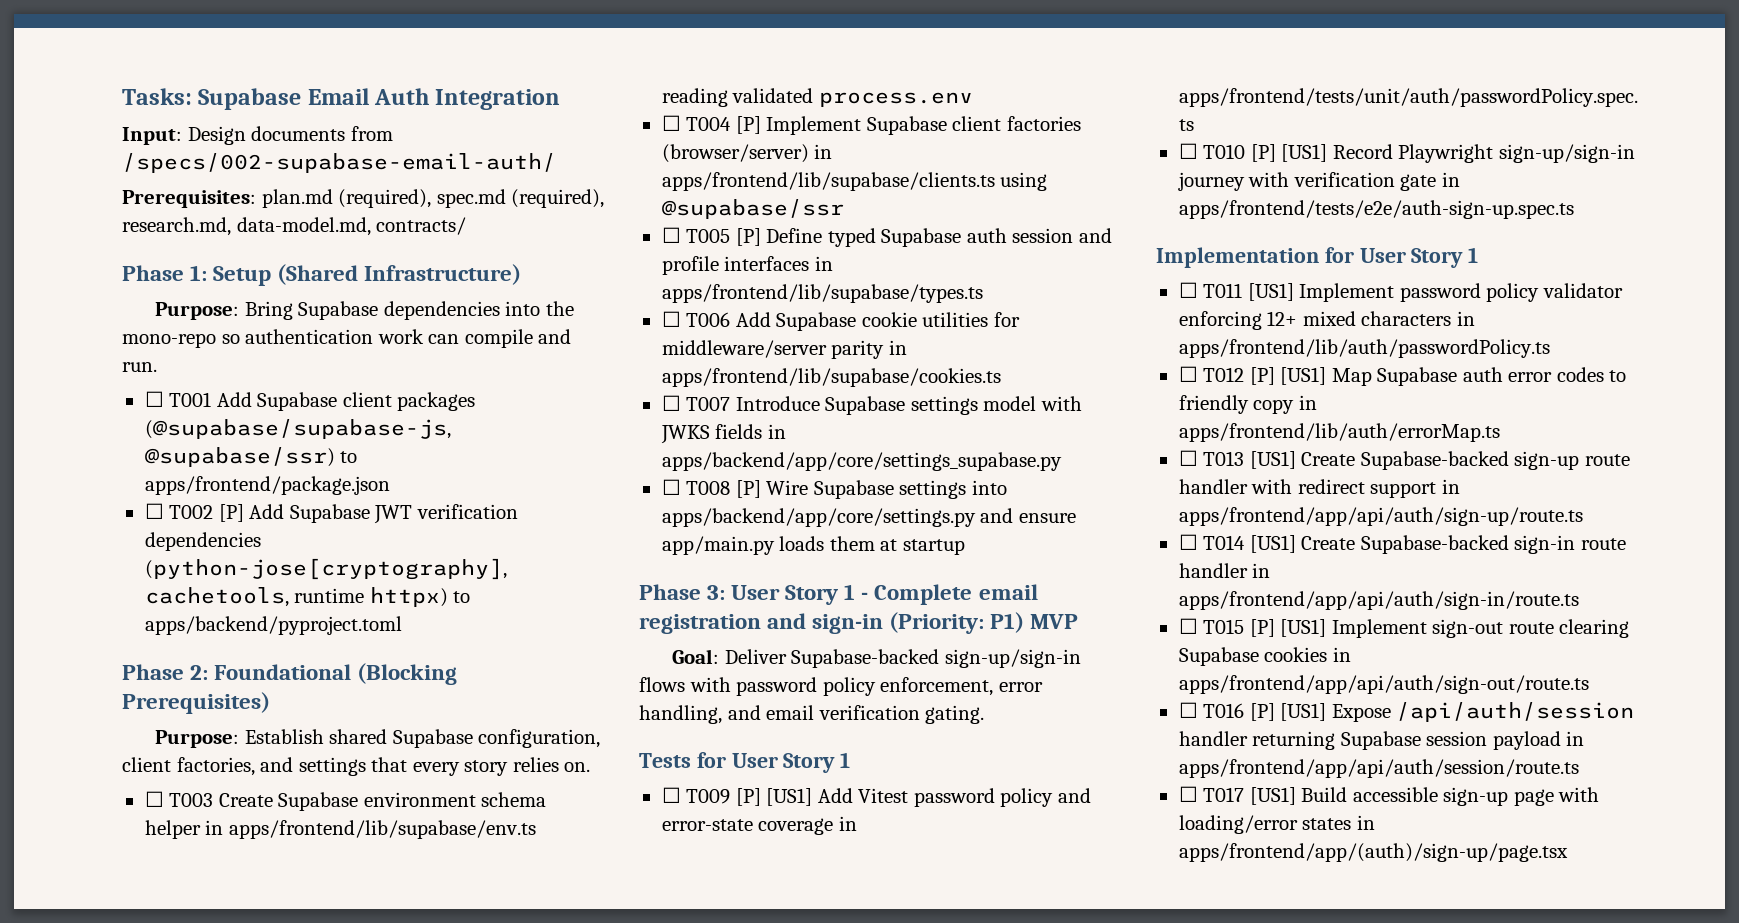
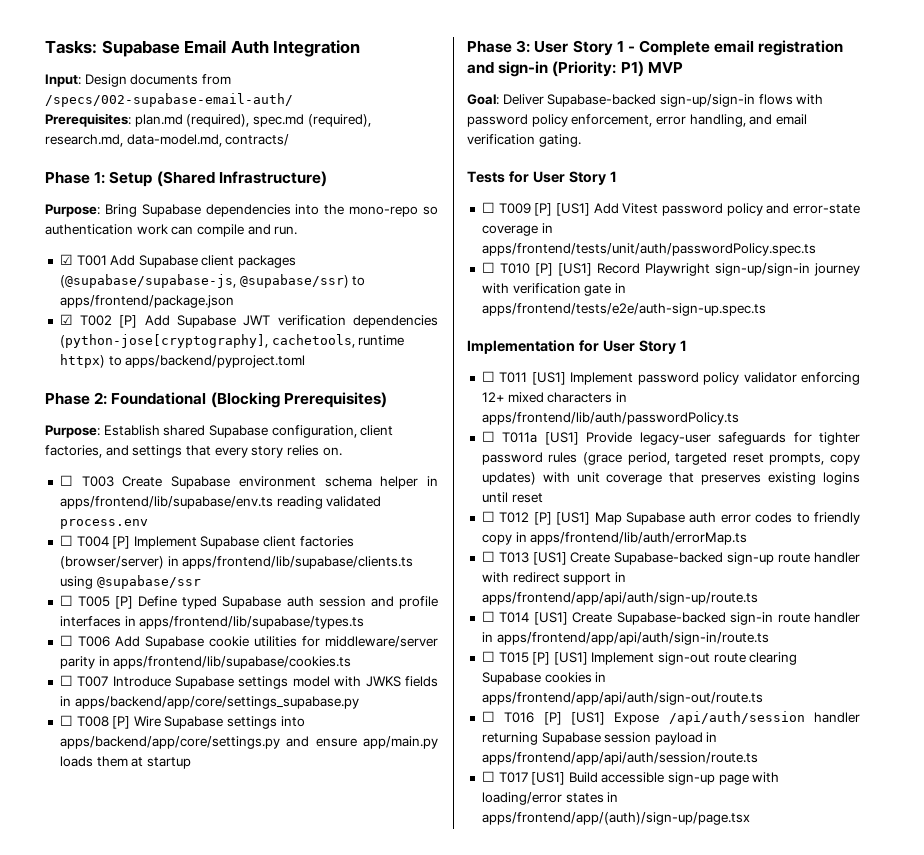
- ☐ T001 Add Supabase client packages (@supabase/supabase-js, @supabase/ssr) to apps/frontend/package.json
+ ☑ T001 Add Supabase client packages (@supabase/supabase-js, @supabase/ssr) to apps/frontend/package.json
- ☐ T002 [P] Add Supabase JWT verification dependencies (python-jose[cryptography], cachetools, runtime httpx) to apps/backend/pyproject.toml
+ ☑ T002 [P] Add Supabase JWT verification dependencies (python-jose[cryptography], cachetools, runtime httpx) to apps/backend/pyproject.toml
+ ☐ T011a [US1] Provide legacy-user safeguards for tighter password rules (grace period, targeted reset prompts, copy updates) with unit coverage that preserves existing logins until reset

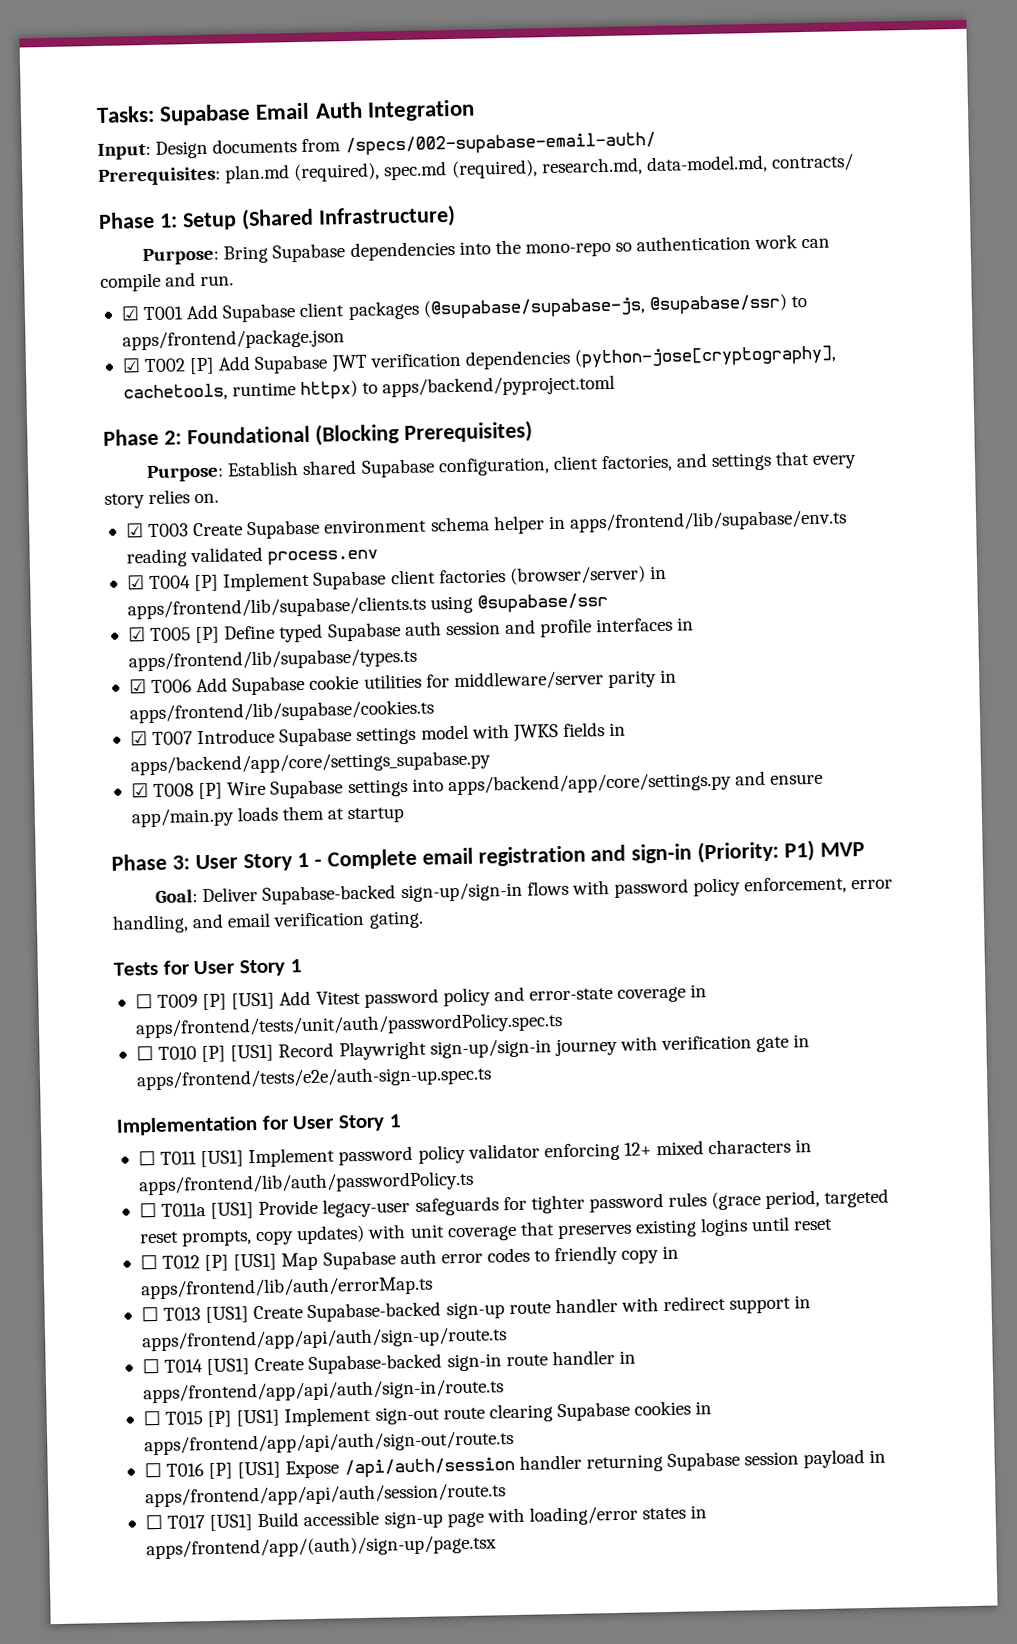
- ☐ T003 Create Supabase environment schema helper in apps/frontend/lib/supabase/env.ts reading validated process.env
+ ☑ T003 Create Supabase environment schema helper in apps/frontend/lib/supabase/env.ts reading validated process.env
- ☐ T004 [P] Implement Supabase client factories (browser/server) in apps/frontend/lib/supabase/clients.ts using @supabase/ssr
+ ☑ T004 [P] Implement Supabase client factories (browser/server) in apps/frontend/lib/supabase/clients.ts using @supabase/ssr
- ☐ T005 [P] Define typed Supabase auth session and profile interfaces in apps/frontend/lib/supabase/types.ts
+ ☑ T005 [P] Define typed Supabase auth session and profile interfaces in apps/frontend/lib/supabase/types.ts
- ☐ T006 Add Supabase cookie utilities for middleware/server parity in apps/frontend/lib/supabase/cookies.ts
+ ☑ T006 Add Supabase cookie utilities for middleware/server parity in apps/frontend/lib/supabase/cookies.ts
- ☐ T007 Introduce Supabase settings model with JWKS fields in apps/backend/app/core/settings_supabase.py
+ ☑ T007 Introduce Supabase settings model with JWKS fields in apps/backend/app/core/settings_supabase.py
- ☐ T008 [P] Wire Supabase settings into apps/backend/app/core/settings.py and ensure app/main.py loads them at startup
+ ☑ T008 [P] Wire Supabase settings into apps/backend/app/core/settings.py and ensure app/main.py loads them at startup

